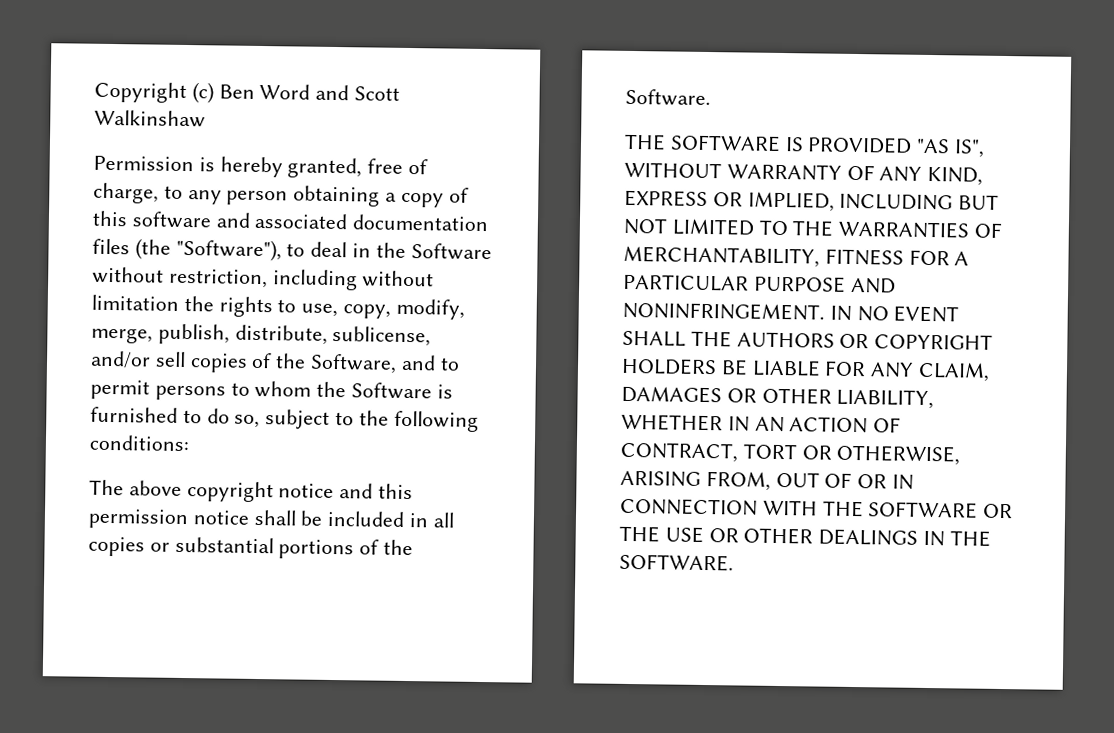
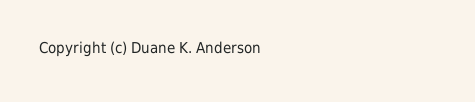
- Copyright (c) Ben Word and Scott Walkinshaw
- Permission is hereby granted, free of charge, to any person obtaining a copy of this software and associated documentation files (the "Software"), to deal in the Software without restriction, including without limitation the rights to use, copy, modify, merge, publish, distribute, sublicense, and/or sell copies of the Software, and to permit persons to whom the Software is furnished to do so, subject to the following conditions:
- The above copyright notice and this permission notice shall be included in all copies or substantial portions of the Software.
- THE SOFTWARE IS PROVIDED "AS IS", WITHOUT WARRANTY OF ANY KIND, EXPRESS OR IMPLIED, INCLUDING BUT NOT LIMITED TO THE WARRANTIES OF MERCHANTABILITY, FITNESS FOR A PARTICULAR PURPOSE AND NONINFRINGEMENT. IN NO EVENT SHALL THE AUTHORS OR COPYRIGHT HOLDERS BE LIABLE FOR ANY CLAIM, DAMAGES OR OTHER LIABILITY, WHETHER IN AN ACTION OF CONTRACT, TORT OR OTHERWISE, ARISING FROM, OUT OF OR IN CONNECTION WITH THE SOFTWARE OR THE USE OR OTHER DEALINGS IN THE SOFTWARE.
+ Copyright (c) Duane K. Anderson

